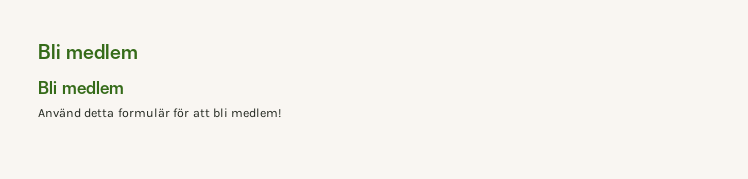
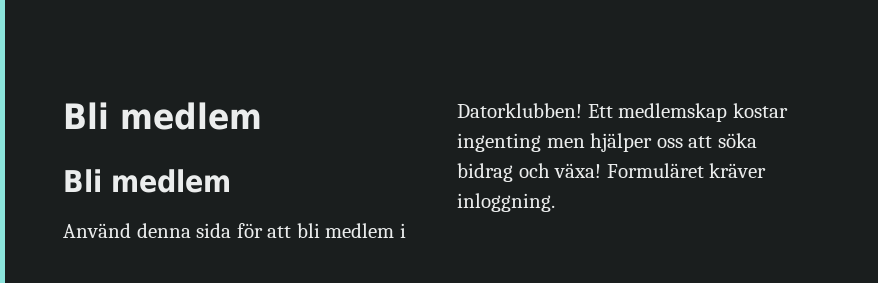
- Använd detta formulär för att bli medlem!
+ Använd denna sida för att bli medlem i Datorklubben! Ett medlemskap kostar ingenting men hjälper oss att söka bidrag och växa! Formuläret kräver inloggning.

